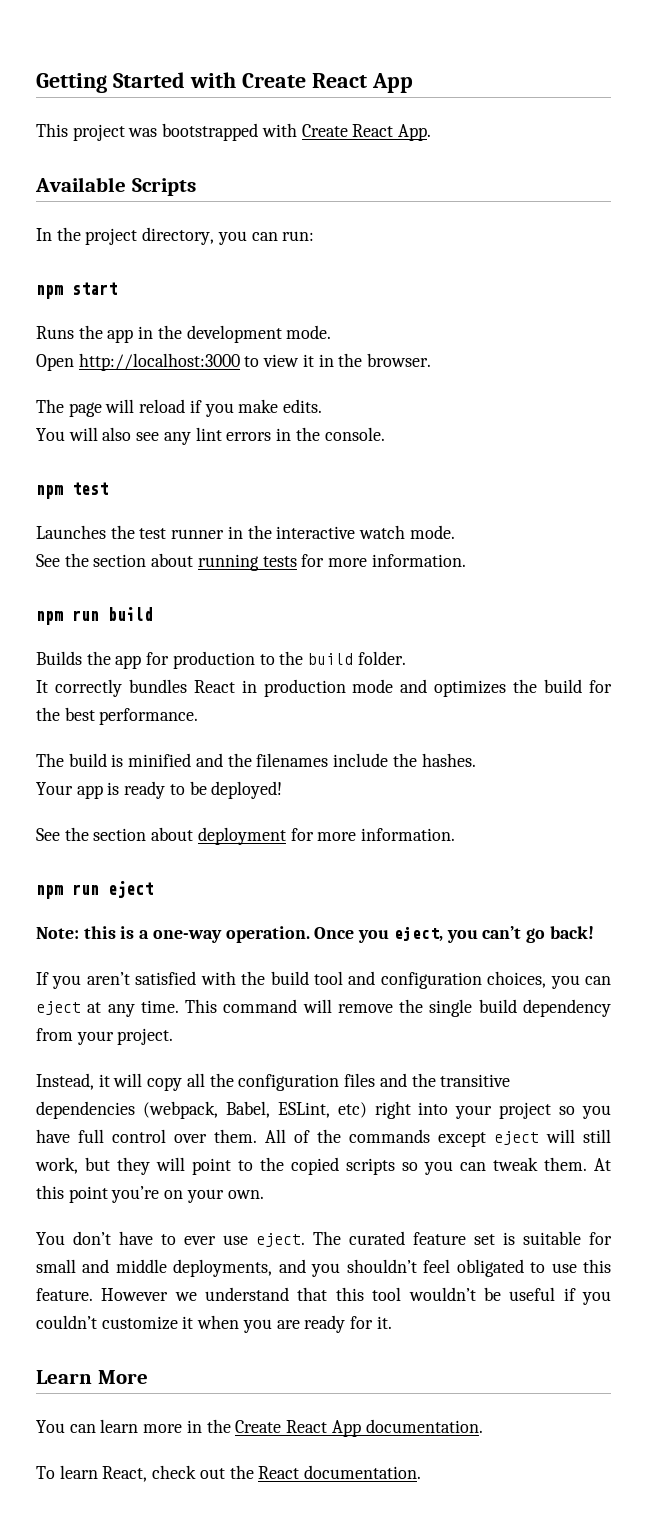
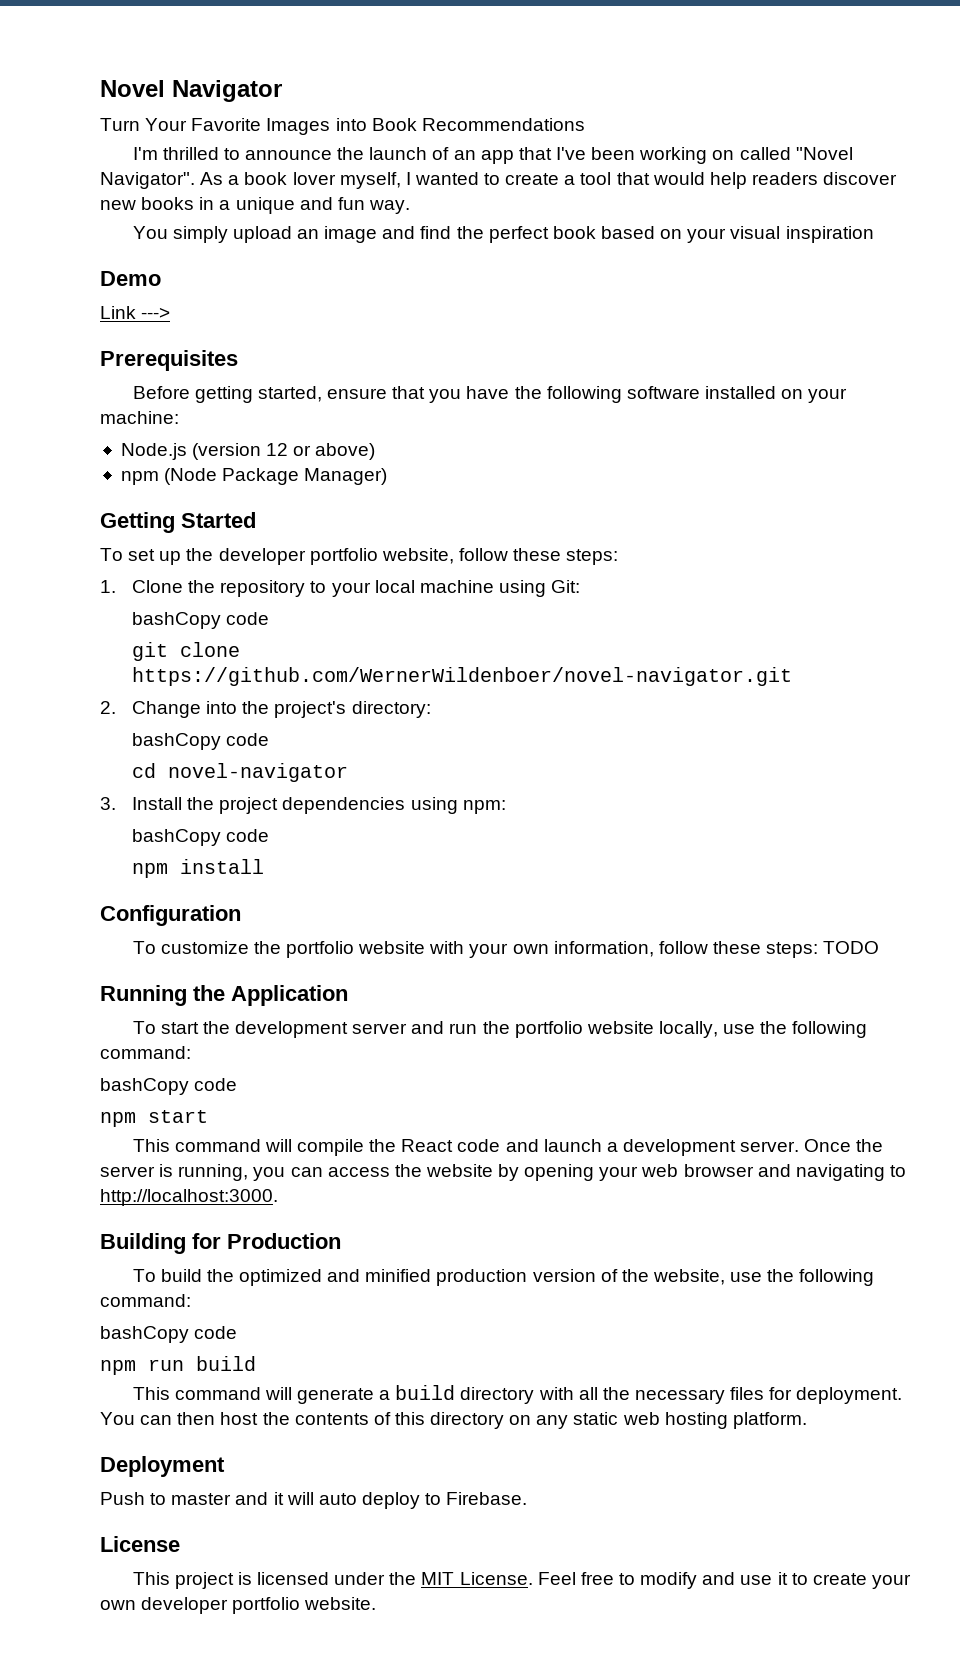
- Getting Started with Create React App
- This project was bootstrapped with Create React App.
- Available Scripts
- In the project directory, you can run:
+ Novel Navigator
+ Turn Your Favorite Images into Book Recommendations
+ I'm thrilled to announce the launch of an app that I've been working on called "Novel Navigator". As a book lover myself, I wanted to create a tool that would help readers discover new books in a unique and fun way.
+ You simply upload an image and find the perfect book based on your visual inspiration
+ Demo
+ Link --->
+ Prerequisites
+ Before getting started, ensure that you have the following software installed on your machine:
+ Node.js (version 12 or above)
+ npm (Node Package Manager)
+ Getting Started
+ To set up the developer portfolio website, follow these steps:
+ 1. Clone the repository to your local machine using Git:
+ bashCopy code
+ git clone https://github.com/WernerWildenboer/novel-navigator.git
+ 2. Change into the project's directory:
+ bashCopy code
+ cd novel-navigator
+ 3. Install the project dependencies using npm:
+ bashCopy code
+ npm install
+ Configuration
+ To customize the portfolio website with your own information, follow these steps: TODO
+ Running the Application
+ To start the development server and run the portfolio website locally, use the following command:
+ bashCopy code
  npm start
- Runs the app in the development mode.
- Open http://localhost:3000 to view it in the browser.
- The page will reload if you make edits.
- You will also see any lint errors in the console.
- npm test
- Launches the test runner in the interactive watch mode.
- See the section about running tests for more information.
+ This command will compile the React code and launch a development server. Once the server is running, you can access the website by opening your web browser and navigating to http://localhost:3000.
+ Building for Production
+ To build the optimized and minified production version of the website, use the following command:
+ bashCopy code
  npm run build
- Builds the app for production to the build folder.
- It correctly bundles React in production mode and optimizes the build for the best performance.
- The build is minified and the filenames include the hashes.
- Your app is ready to be deployed!
- See the section about deployment for more information.
- npm run eject
- Note: this is a one-way operation. Once you eject, you can’t go back!
- If you aren’t satisfied with the build tool and configuration choices, you can eject at any time. This command will remove the single build dependency from your project.
- Instead, it will copy all the configuration files and the transitive dependencies (webpack, Babel, ESLint, etc) right into your project so you have full control over them. All of the commands except eject will still work, but they will point to the copied scripts so you can tweak them. At this point you’re on your own.
- You don’t have to ever use eject. The curated feature set is suitable for small and middle deployments, and you shouldn’t feel obligated to use this feature. However we understand that this tool wouldn’t be useful if you couldn’t customize it when you are ready for it.
- Learn More
- You can learn more in the Create React App documentation.
- To learn React, check out the React documentation.
+ This command will generate a build directory with all the necessary files for deployment. You can then host the contents of this directory on any static web hosting platform.
+ Deployment
+ Push to master and it will auto deploy to Firebase.
+ License
+ This project is licensed under the MIT License. Feel free to modify and use it to create your own developer portfolio website.

